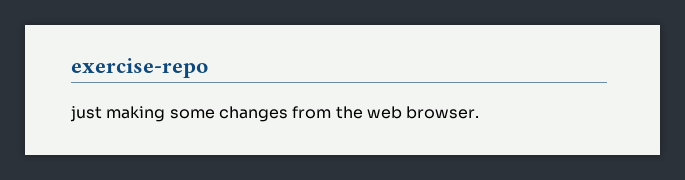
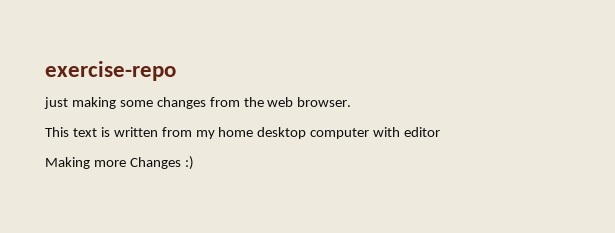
+ This text is written from my home desktop computer with editor
+ Making more Changes :)

